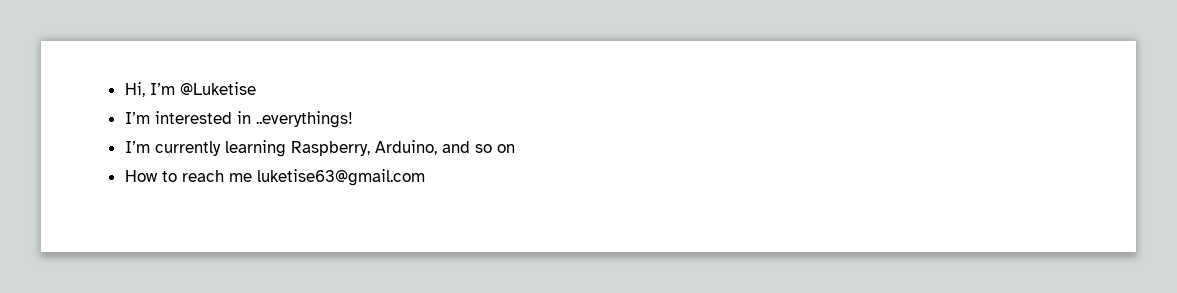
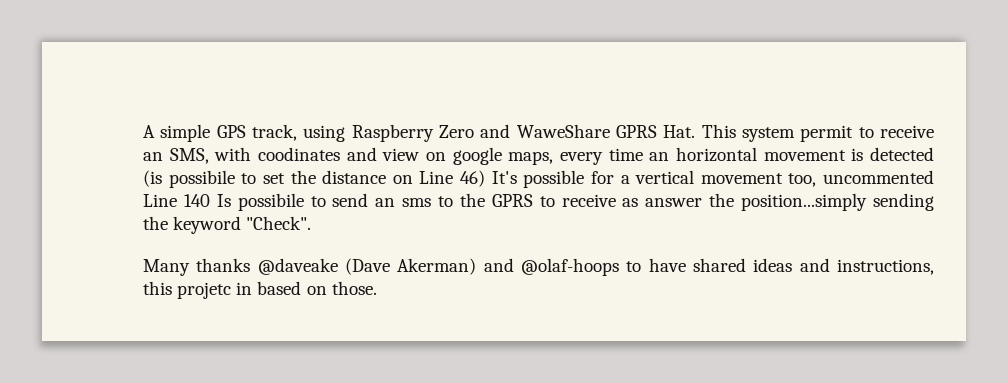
- Hi, I’m @Luketise
- I’m interested in ..everythings!
- I’m currently learning Raspberry, Arduino, and so on
- How to reach me luketise63@gmail.com
+ A simple GPS track, using Raspberry Zero and WaweShare GPRS Hat. This system permit to receive an SMS, with coodinates and view on google maps, every time an horizontal movement is detected (is possibile to set the distance on Line 46) It's possible for a vertical movement too, uncommented Line 140 Is possibile to send an sms to the GPRS to receive as answer the position...simply sending the keyword "Check".
+ Many thanks @daveake (Dave Akerman) and @olaf-hoops to have shared ideas and instructions, this projetc in based on those.

